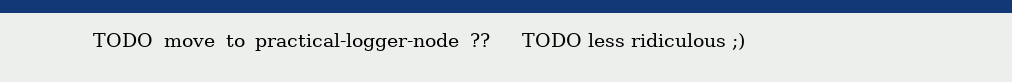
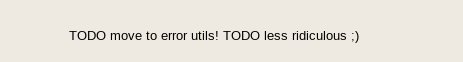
- TODO move to practical-logger-node ??
+ TODO move to error utils!

